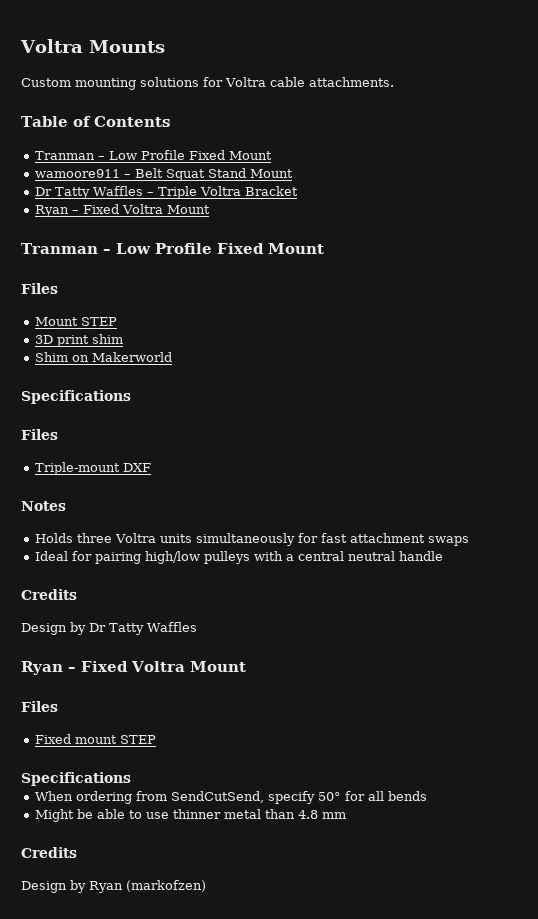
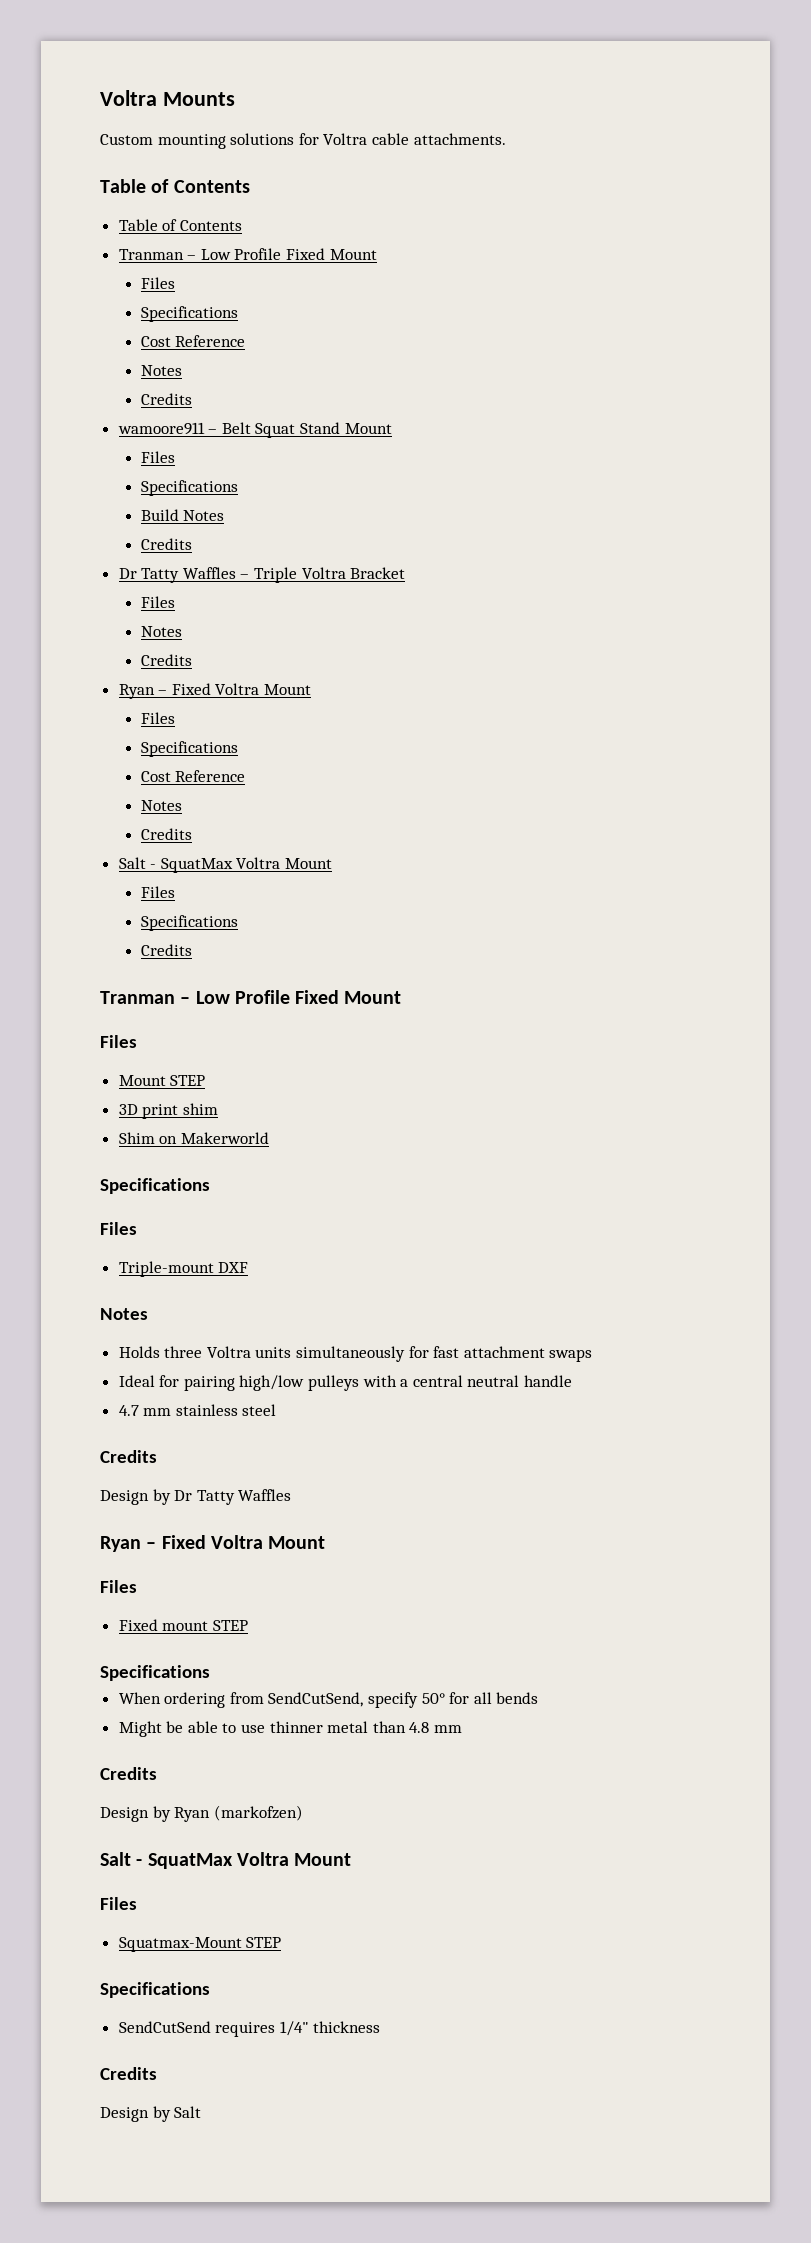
  Custom mounting solutions for Voltra cable attachments.
  Table of Contents
+ Table of Contents
  Tranman – Low Profile Fixed Mount
+ Files
+ Specifications
+ Cost Reference
+ Notes
+ Credits
  wamoore911 – Belt Squat Stand Mount
+ Files
+ Specifications
+ Build Notes
+ Credits
  Dr Tatty Waffles – Triple Voltra Bracket
+ Files
+ Notes
+ Credits
  Ryan – Fixed Voltra Mount
+ Files
+ Specifications
+ Cost Reference
+ Notes
+ Credits
+ Salt - SquatMax Voltra Mount
+ Files
+ Specifications
+ Credits
+ 4.7 mm stainless steel
  Design by Ryan (markofzen)
+ Salt - SquatMax Voltra Mount
+ Files
+ Squatmax-Mount STEP
+ Specifications
+ SendCutSend requires 1/4" thickness
+ Credits
+ Design by Salt

